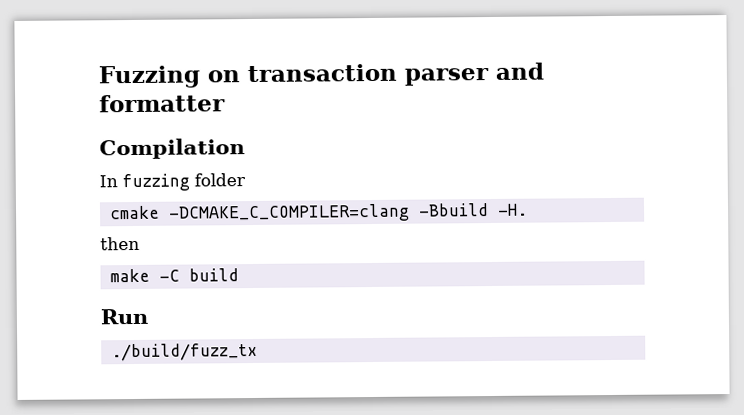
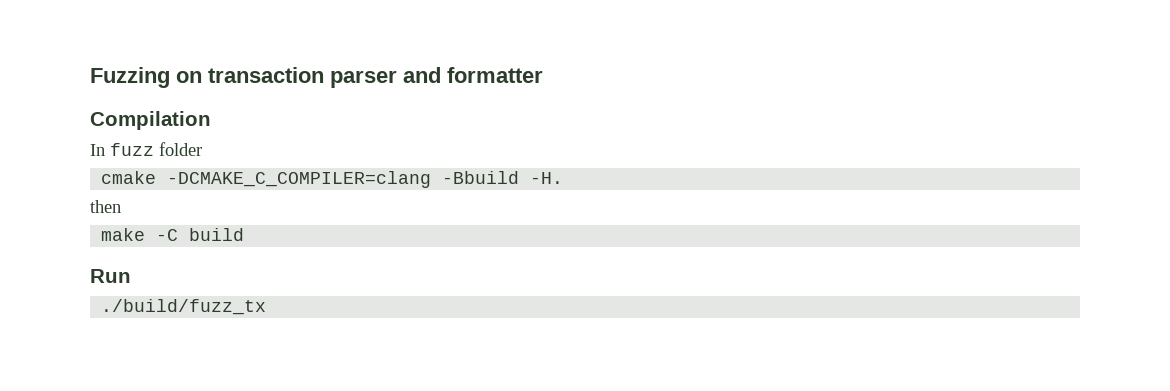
- In fuzzing folder
+ In fuzz folder

